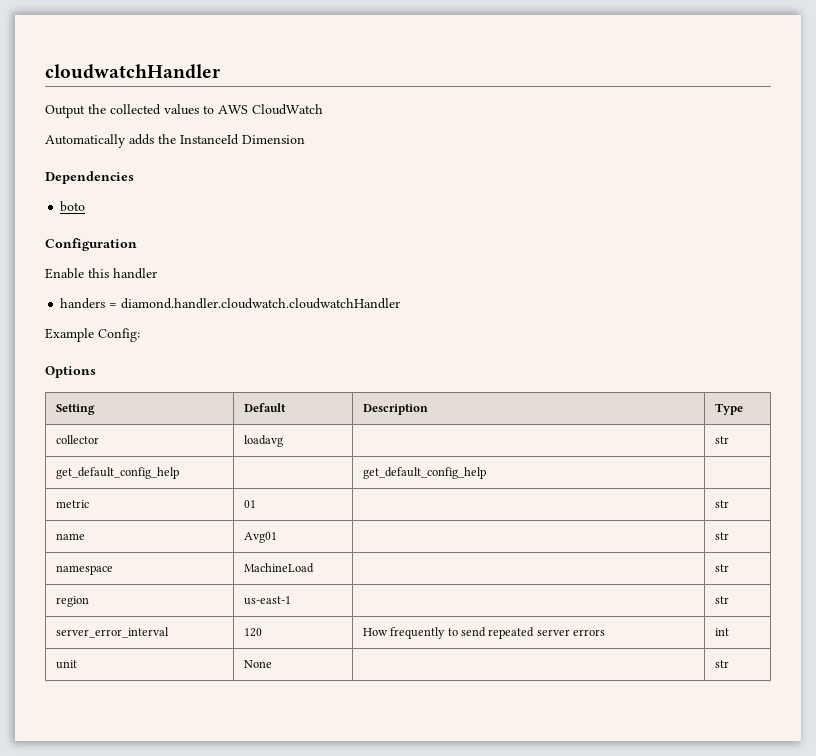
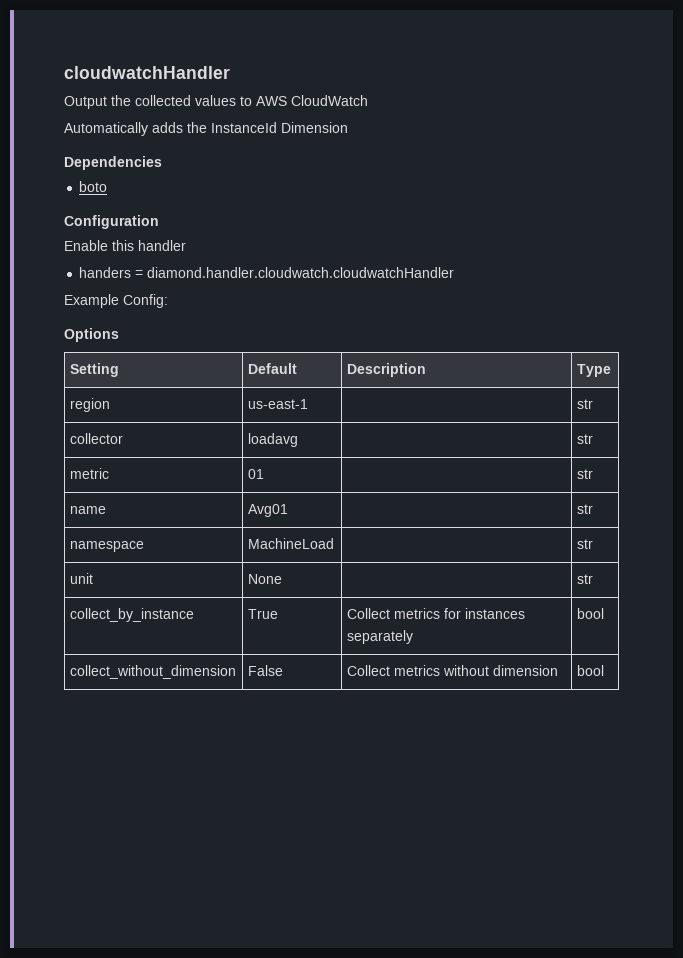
+ region | us-east-1 | | str
- get_default_config_help | | get_default_config_help |
- region | us-east-1 | | str
- server_error_interval | 120 | How frequently to send repeated server errors | int
  unit | None | | str
+ collect_by_instance | True | Collect metrics for instances separately | bool
+ collect_without_dimension | False | Collect metrics without dimension | bool

